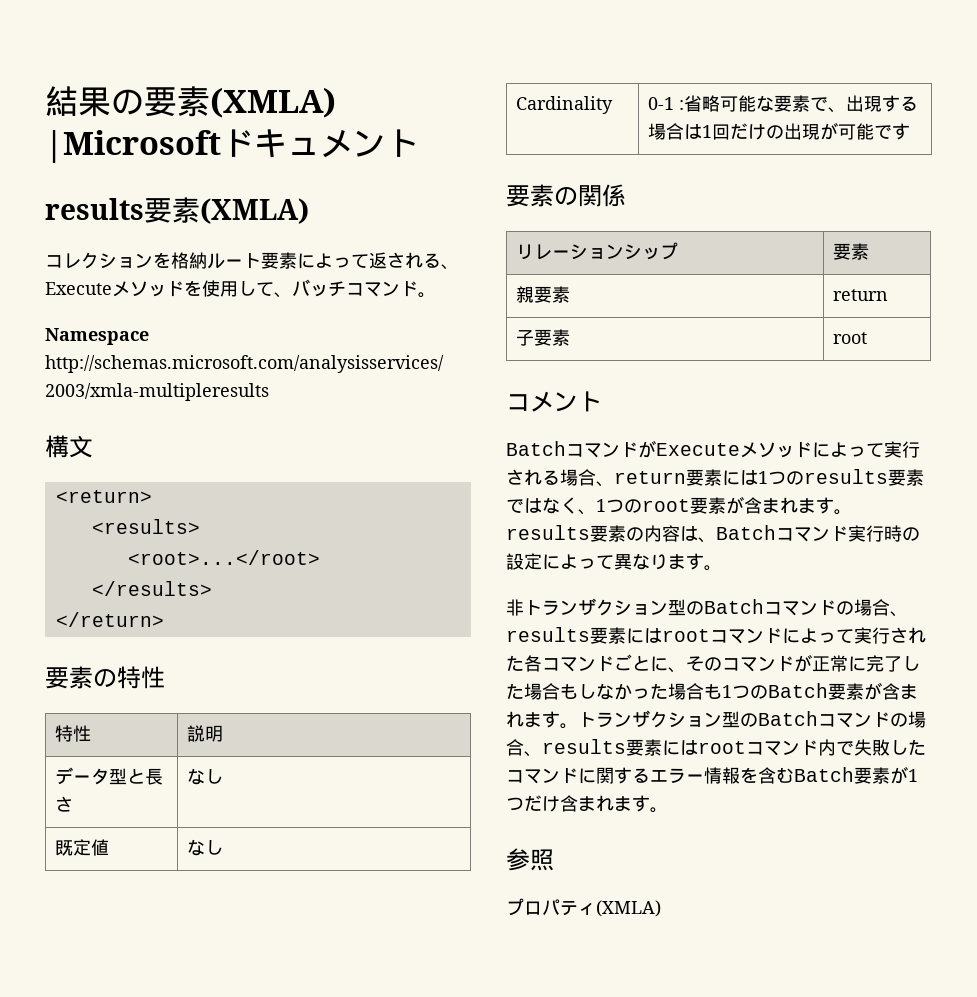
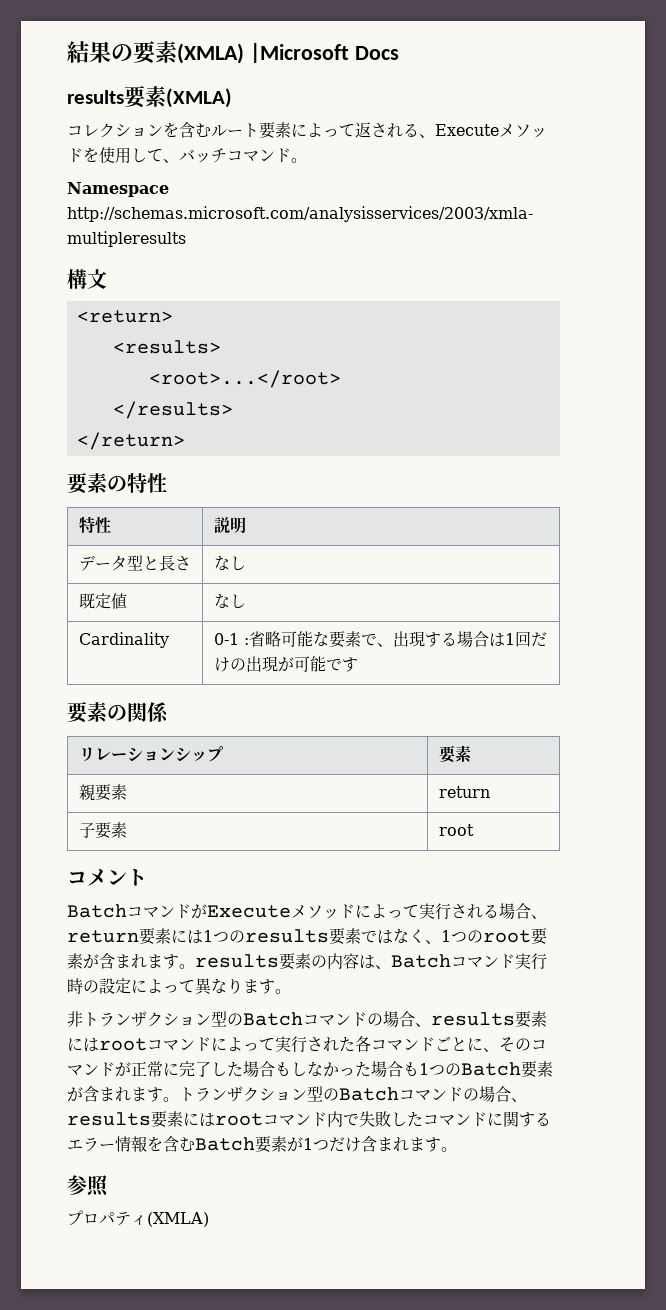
- 結果の要素(XMLA) |Microsoftドキュメント
+ 結果の要素(XMLA) |Microsoft Docs
- コレクションを格納ルート要素によって返される、Executeメソッドを使用して、バッチコマンド。
+ コレクションを含むルート要素によって返される、Executeメソッドを使用して、バッチコマンド。

